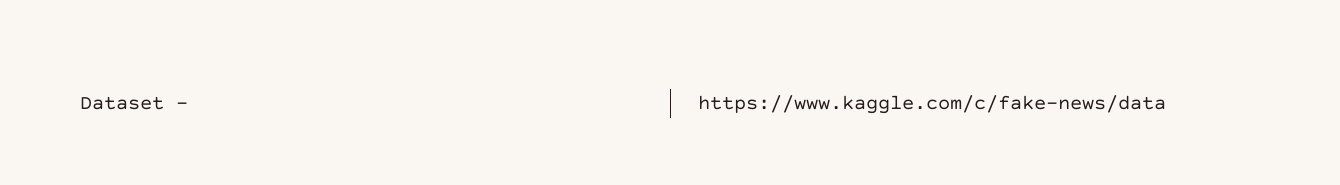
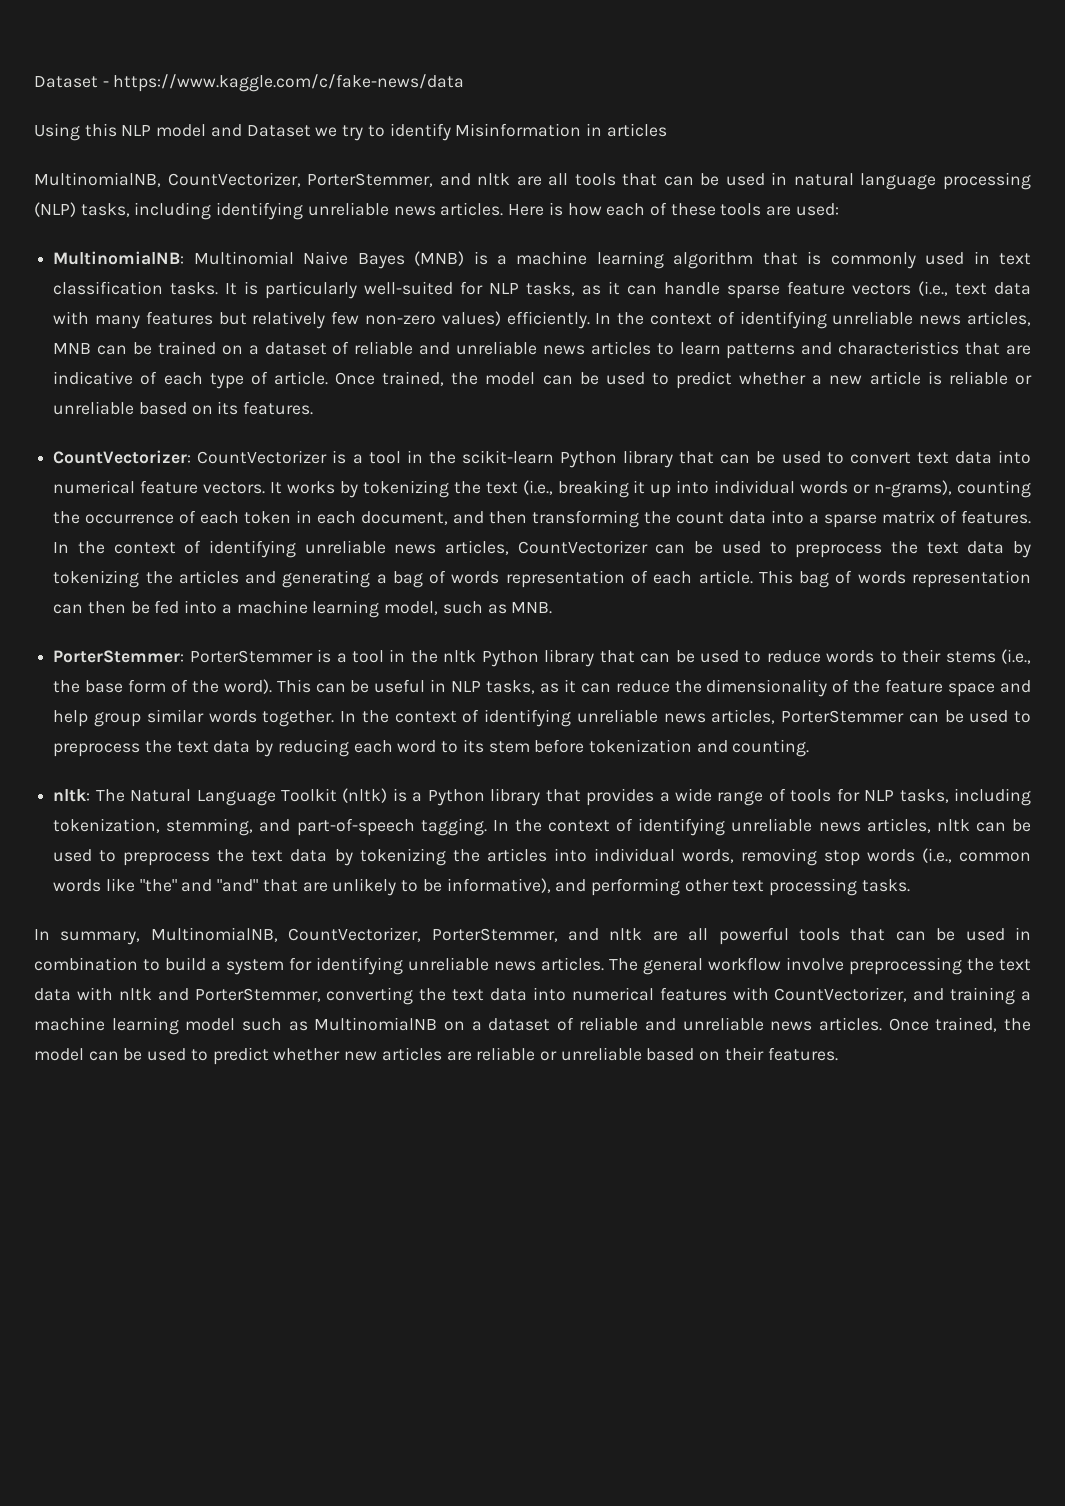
+ Using this NLP model and Dataset we try to identify Misinformation in articles
+ MultinomialNB, CountVectorizer, PorterStemmer, and nltk are all tools that can be used in natural language processing (NLP) tasks, including identifying unreliable news articles. Here is how each of these tools are used:
+ MultinomialNB: Multinomial Naive Bayes (MNB) is a machine learning algorithm that is commonly used in text classification tasks. It is particularly well-suited for NLP tasks, as it can handle sparse feature vectors (i.e., text data with many features but relatively few non-zero values) efficiently. In the context of identifying unreliable news articles, MNB can be trained on a dataset of reliable and unreliable news articles to learn patterns and characteristics that are indicative of each type of article. Once trained, the model can be used to predict whether a new article is reliable or unreliable based on its features.
+ CountVectorizer: CountVectorizer is a tool in the scikit-learn Python library that can be used to convert text data into numerical feature vectors. It works by tokenizing the text (i.e., breaking it up into individual words or n-grams), counting the occurrence of each token in each document, and then transforming the count data into a sparse matrix of features. In the context of identifying unreliable news articles, CountVectorizer can be used to preprocess the text data by tokenizing the articles and generating a bag of words representation of each article. This bag of words representation can then be fed into a machine learning model, such as MNB.
+ PorterStemmer: PorterStemmer is a tool in the nltk Python library that can be used to reduce words to their stems (i.e., the base form of the word). This can be useful in NLP tasks, as it can reduce the dimensionality of the feature space and help group similar words together. In the context of identifying unreliable news articles, PorterStemmer can be used to preprocess the text data by reducing each word to its stem before tokenization and counting.
+ nltk: The Natural Language Toolkit (nltk) is a Python library that provides a wide range of tools for NLP tasks, including tokenization, stemming, and part-of-speech tagging. In the context of identifying unreliable news articles, nltk can be used to preprocess the text data by tokenizing the articles into individual words, removing stop words (i.e., common words like "the" and "and" that are unlikely to be informative), and performing other text processing tasks.
+ In summary, MultinomialNB, CountVectorizer, PorterStemmer, and nltk are all powerful tools that can be used in combination to build a system for identifying unreliable news articles. The general workflow involve preprocessing the text data with nltk and PorterStemmer, converting the text data into numerical features with CountVectorizer, and training a machine learning model such as MultinomialNB on a dataset of reliable and unreliable news articles. Once trained, the model can be used to predict whether new articles are reliable or unreliable based on their features.

